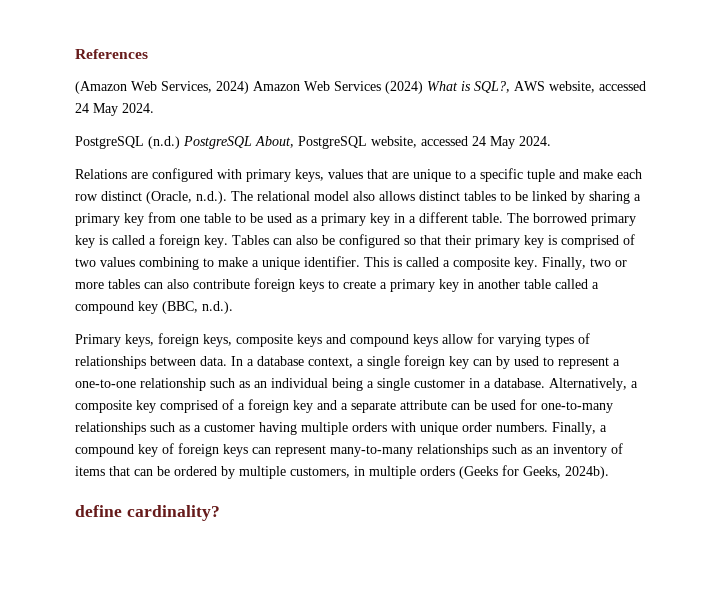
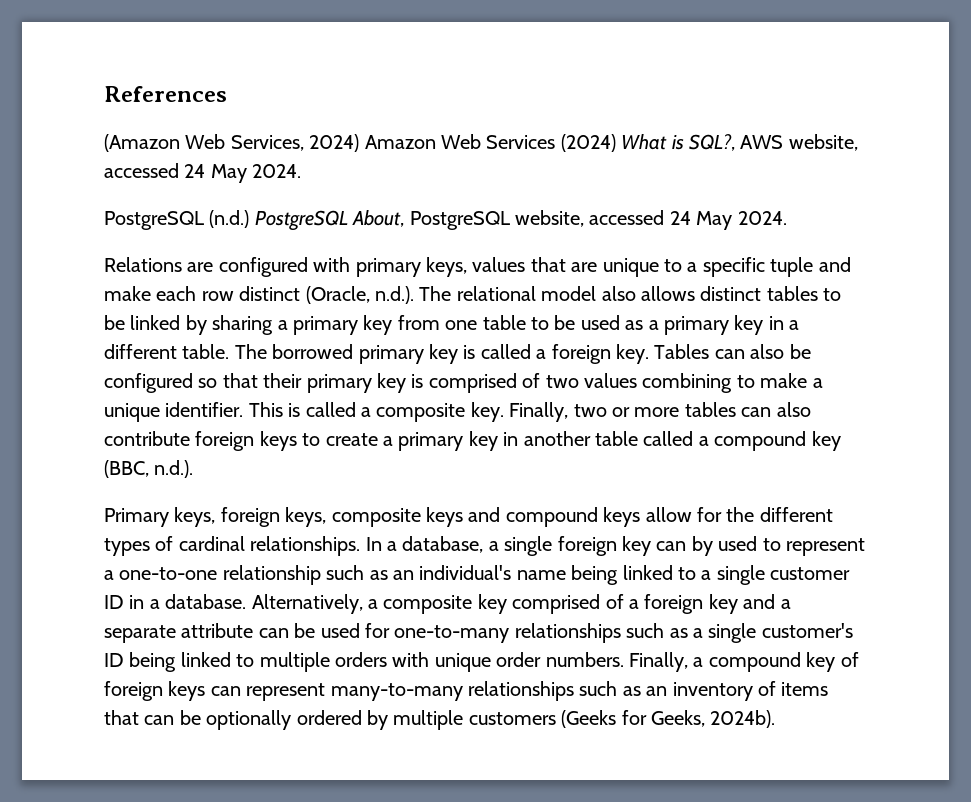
- Primary keys, foreign keys, composite keys and compound keys allow for varying types of relationships between data. In a database context, a single foreign key can by used to represent a one-to-one relationship such as an individual being a single customer in a database.
+ Primary keys, foreign keys, composite keys and compound keys allow for the different types of cardinal relationships. In a database, a single foreign key can by used to represent a one-to-one relationship such as an individual's name being linked to a single customer ID in a database.
- Alternatively, a composite key comprised of a foreign key and a separate attribute can be used for one-to-many relationships such as a customer having multiple orders with unique order numbers.
+ Alternatively, a composite key comprised of a foreign key and a separate attribute can be used for one-to-many relationships such as a single customer's ID being linked to multiple orders with unique order numbers.
- Finally, a compound key of foreign keys can represent many-to-many relationships such as an inventory of items that can be ordered by multiple customers, in multiple orders (Geeks for Geeks, 2024b).
+ Finally, a compound key of foreign keys can represent many-to-many relationships such as an inventory of items that can be optionally ordered by multiple customers (Geeks for Geeks, 2024b).
- define cardinality?

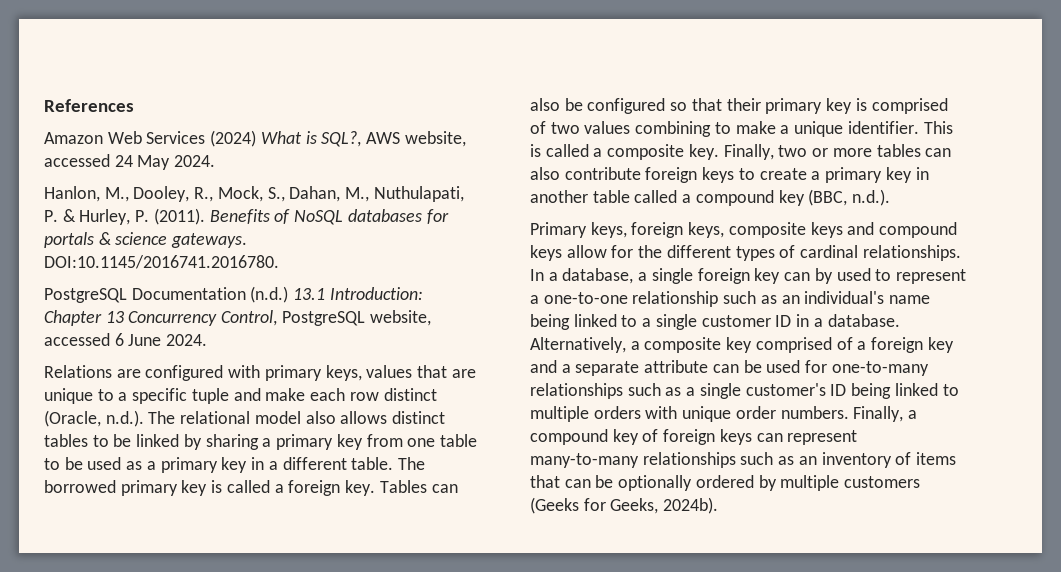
- (Amazon Web Services, 2024) Amazon Web Services (2024) What is SQL?, AWS website, accessed 24 May 2024.
+ Amazon Web Services (2024) What is SQL?, AWS website, accessed 24 May 2024.
- PostgreSQL (n.d.) PostgreSQL About, PostgreSQL website, accessed 24 May 2024.
+ Hanlon, M., Dooley, R., Mock, S., Dahan, M., Nuthulapati, P. & Hurley, P. (2011). Benefits of NoSQL databases for portals & science gateways. DOI:10.1145/2016741.2016780.
+ PostgreSQL Documentation (n.d.) 13.1 Introduction: Chapter 13 Concurrency Control, PostgreSQL website, accessed 6 June 2024.

